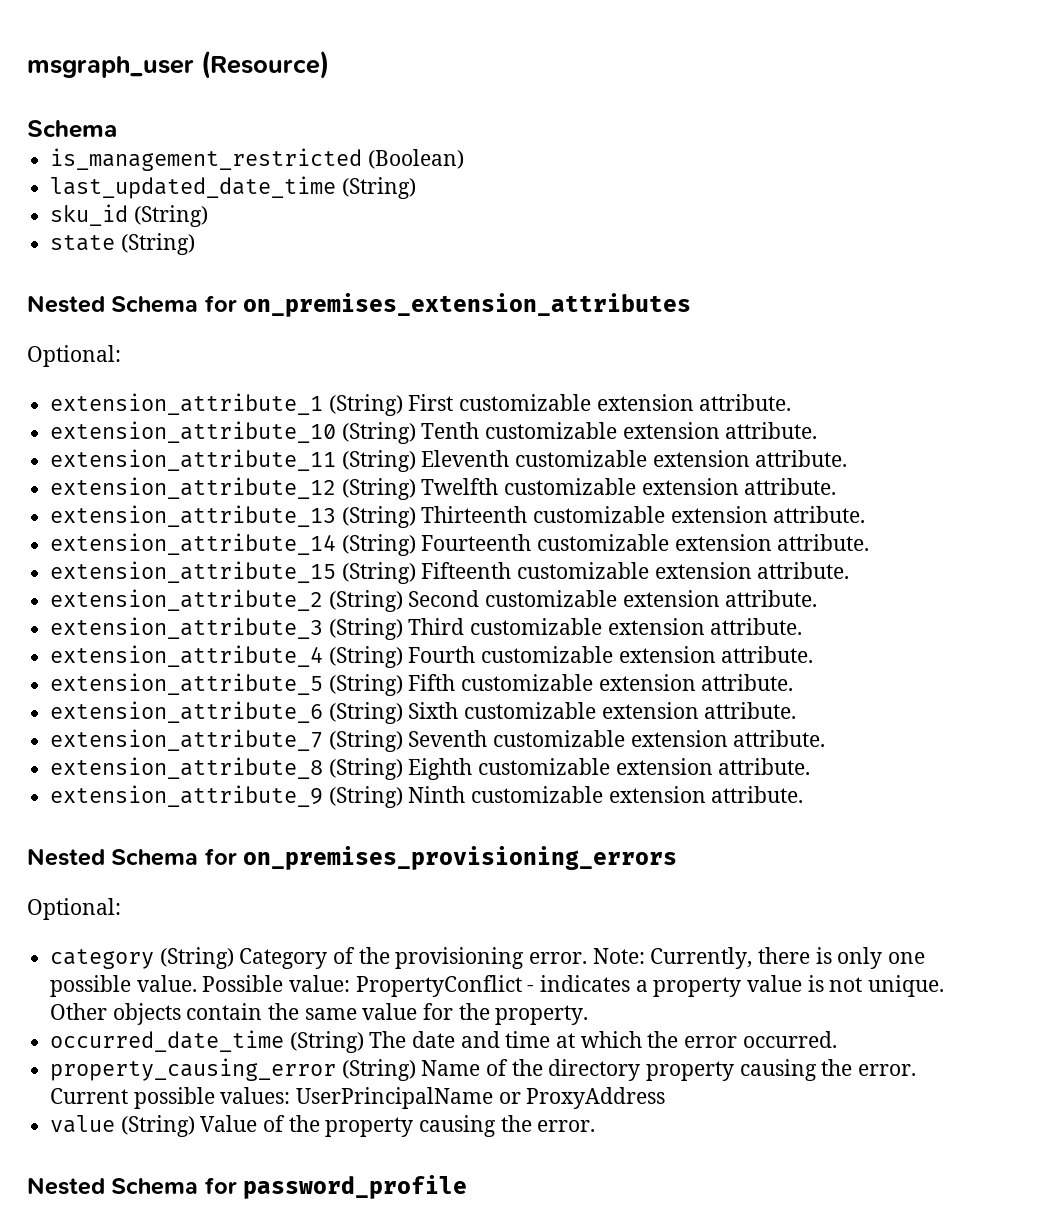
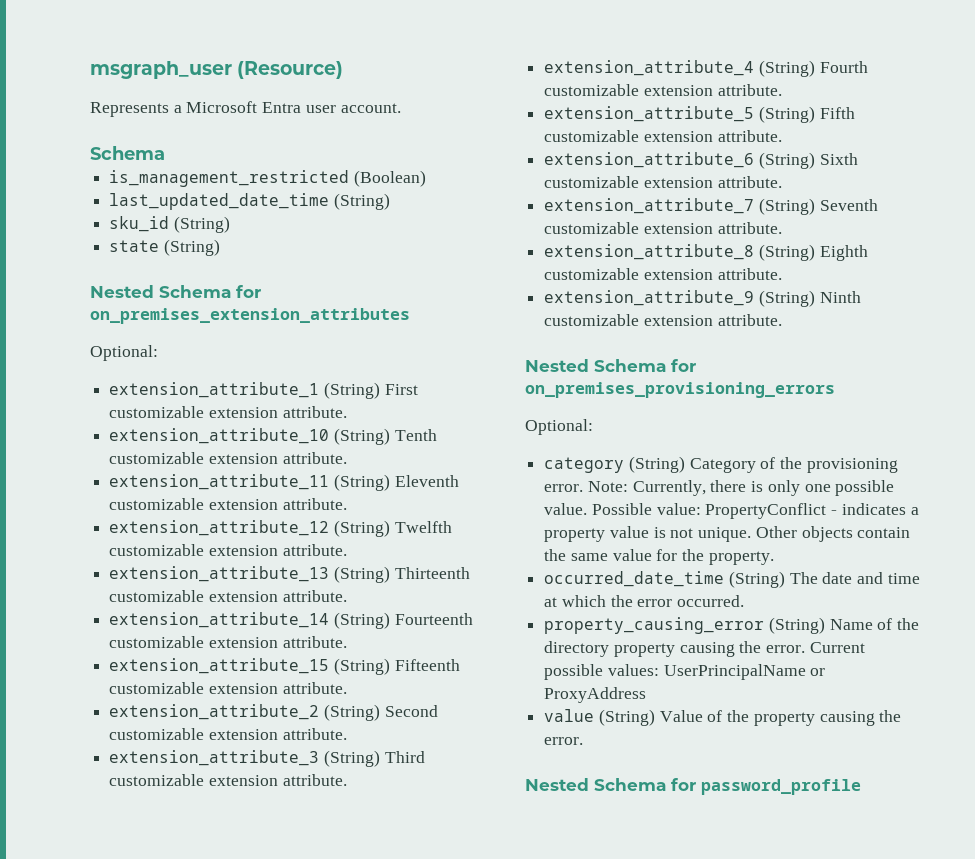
+ Represents a Microsoft Entra user account.

